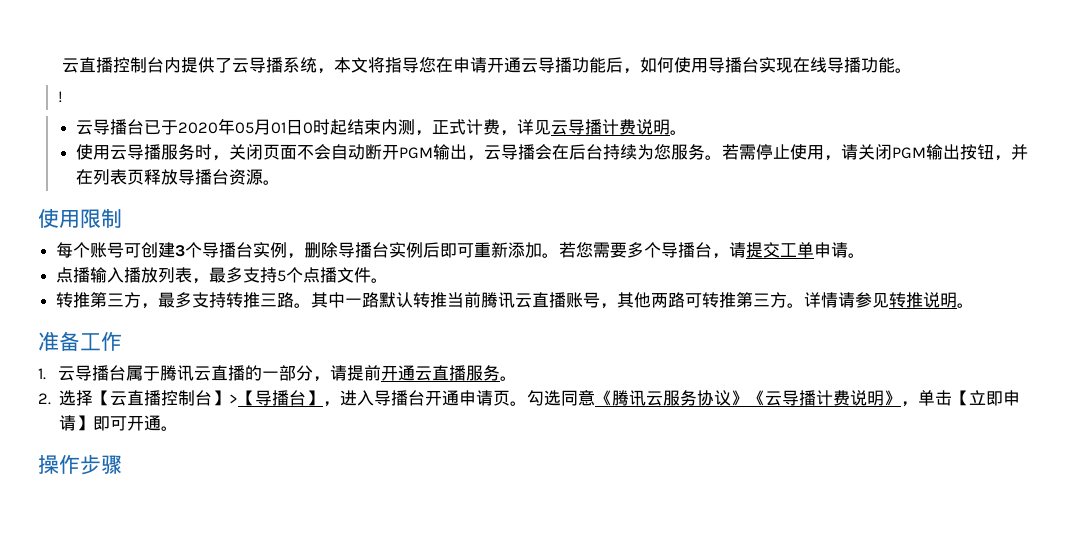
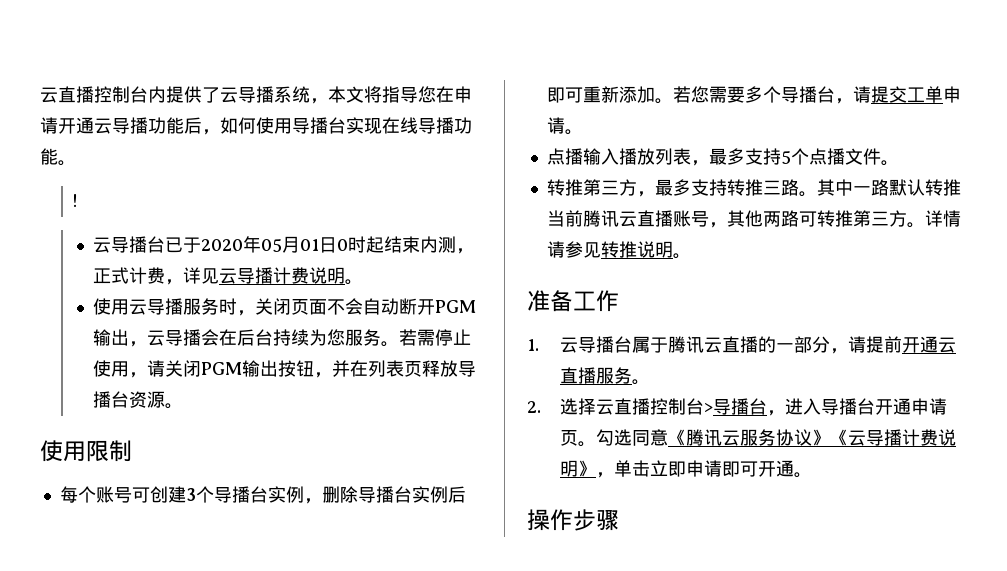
- 2.选择【云直播控制台】>【导播台】，进入导播台开通申请页。
+ 2.选择云直播控制台>导播台，进入导播台开通申请页。
- 勾选同意《腾讯云服务协议》《云导播计费说明》，单击【立即申请】即可开通。
+ 勾选同意《腾讯云服务协议》《云导播计费说明》，单击立即申请即可开通。

